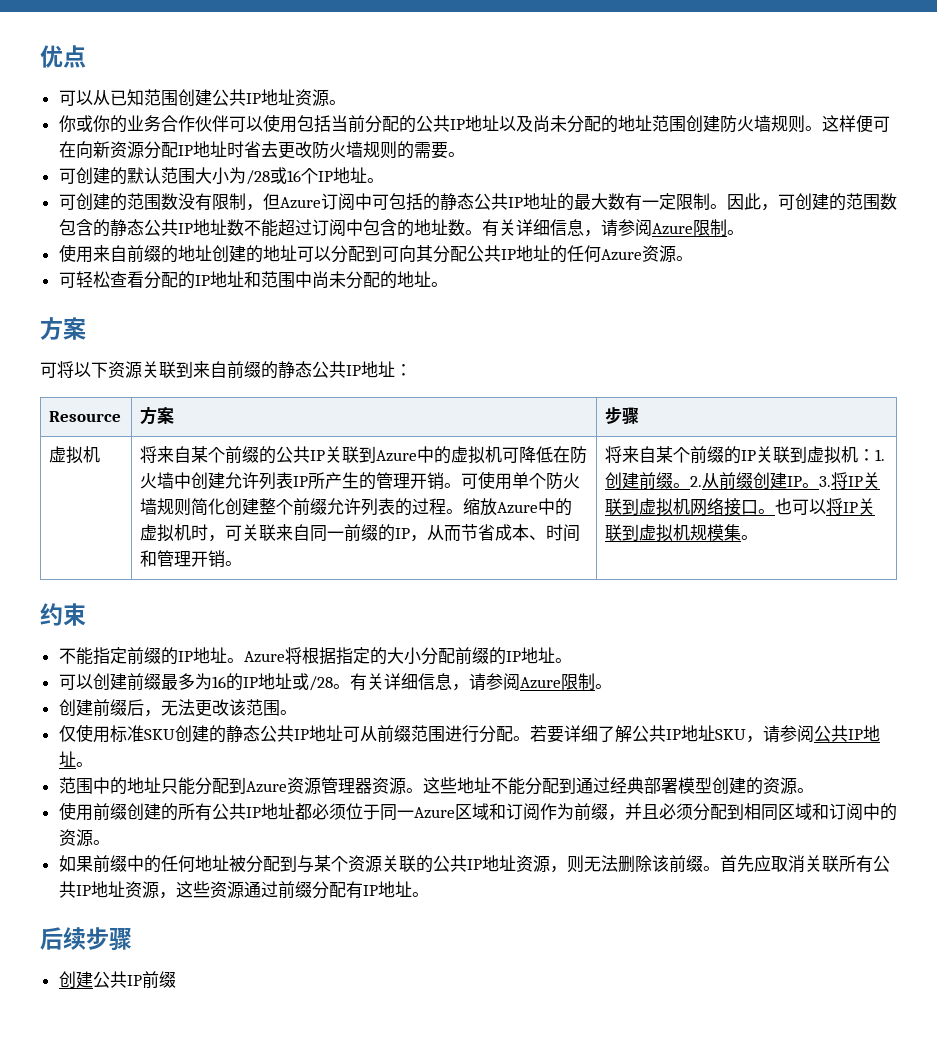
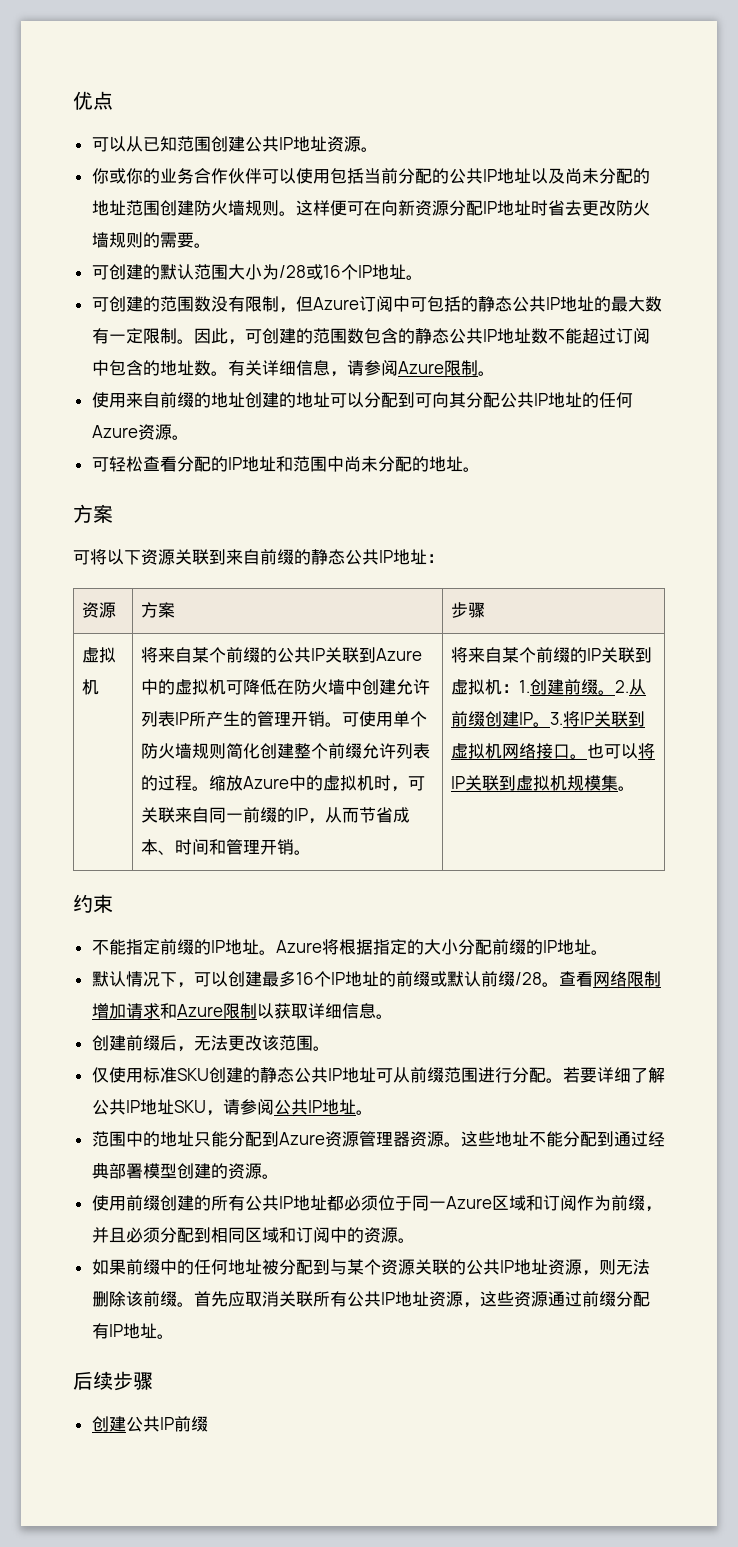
- Resource | 方案 | 步骤
+ 资源 | 方案 | 步骤
- 可以创建前缀最多为16的IP地址或/28。有关详细信息，请参阅Azure限制。
+ 默认情况下，可以创建最多16个IP地址的前缀或默认前缀/28。查看网络限制增加请求和Azure限制以获取详细信息。

